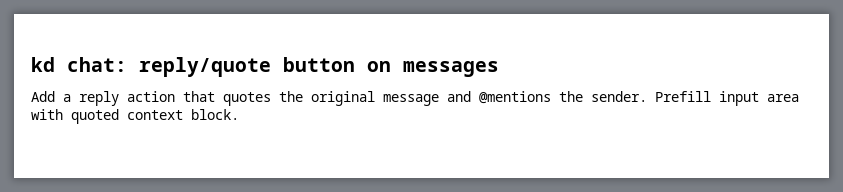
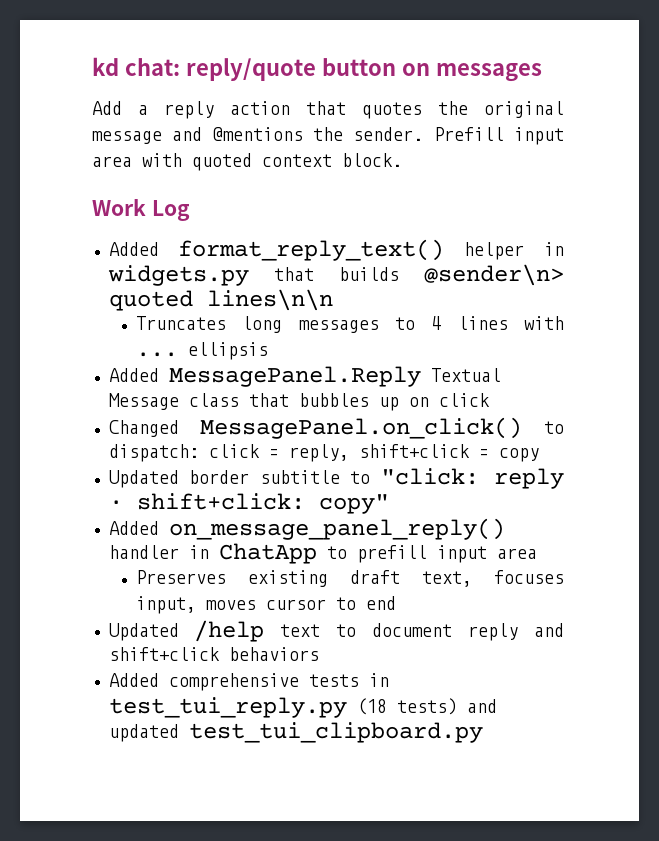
+ Work Log
+ Added format_reply_text() helper in widgets.py that builds @sender\n> quoted lines\n\n
+ Truncates long messages to 4 lines with ... ellipsis
+ Added MessagePanel.Reply Textual Message class that bubbles up on click
+ Changed MessagePanel.on_click() to dispatch: click = reply, shift+click = copy
+ Updated border subtitle to "click: reply · shift+click: copy"
+ Added on_message_panel_reply() handler in ChatApp to prefill input area
+ Preserves existing draft text, focuses input, moves cursor to end
+ Updated /help text to document reply and shift+click behaviors
+ Added comprehensive tests in test_tui_reply.py (18 tests) and updated test_tui_clipboard.py

